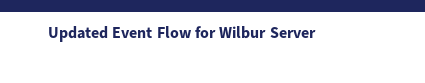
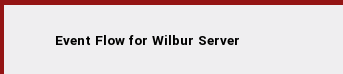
- Updated Event Flow for Wilbur Server
+ Event Flow for Wilbur Server

